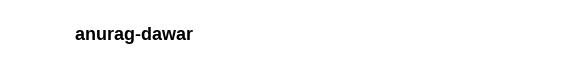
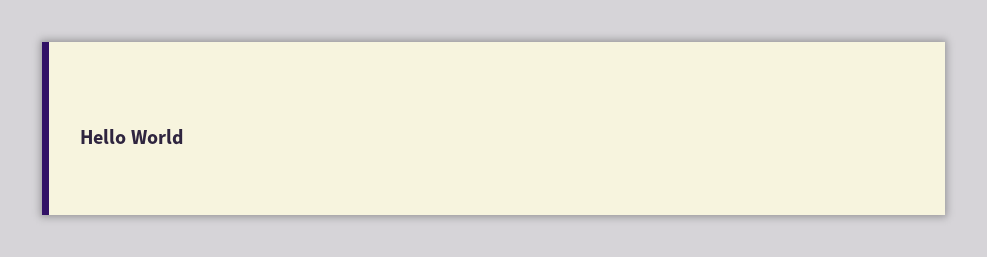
- anurag-dawar
+ Hello World

